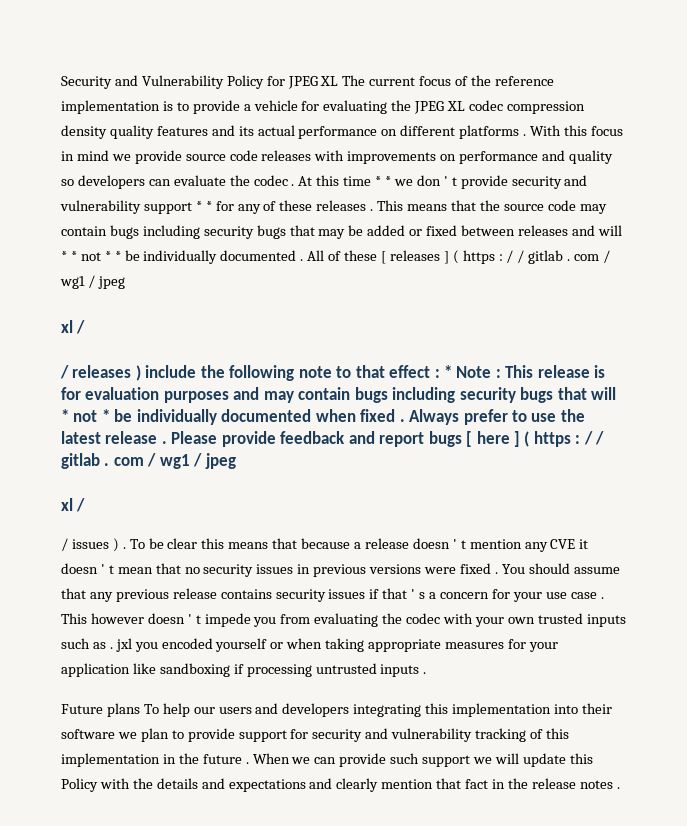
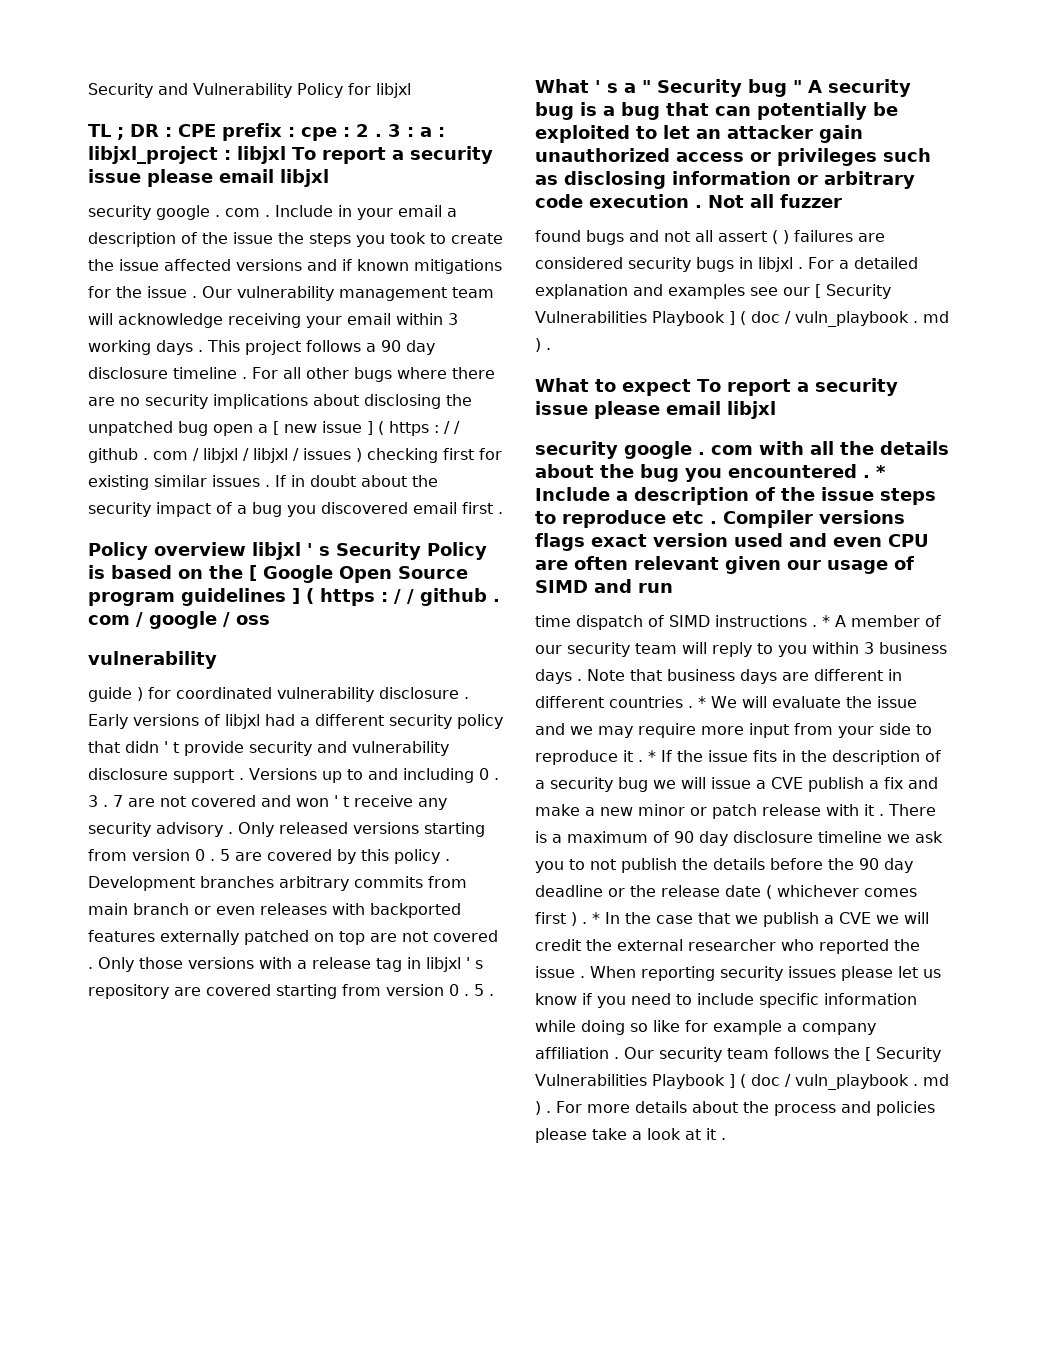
- Security and Vulnerability Policy for JPEG XL The current focus of the reference implementation is to provide a vehicle for evaluating the JPEG XL codec compression density quality features and its actual performance on different platforms . With this focus in mind we provide source code releases with improvements on performance and quality so developers can evaluate the codec . At this time * * we don ' t provide security and vulnerability support * * for any of these releases . This means that the source code may contain bugs including security bugs that may be added or fixed between releases and will * * not * * be individually documented . All of these [ releases ] ( https : / / gitlab . com / wg1 / jpeg
- xl /
- / releases ) include the following note to that effect : * Note : This release is for evaluation purposes and may contain bugs including security bugs that will * not * be individually documented when fixed . Always prefer to use the latest release . Please provide feedback and report bugs [ here ] ( https : / / gitlab . com / wg1 / jpeg
- xl /
- / issues ) . To be clear this means that because a release doesn ' t mention any CVE it doesn ' t mean that no security issues in previous versions were fixed . You should assume that any previous release contains security issues if that ' s a concern for your use case . This however doesn ' t impede you from evaluating the codec with your own trusted inputs such as . jxl you encoded yourself or when taking appropriate measures for your application like sandboxing if processing untrusted inputs .
- Future plans To help our users and developers integrating this implementation into their software we plan to provide support for security and vulnerability tracking of this implementation in the future . When we can provide such support we will update this Policy with the details and expectations and clearly mention that fact in the release notes .
+ Security and Vulnerability Policy for libjxl
+ TL ; DR : CPE prefix : cpe : 2 . 3 : a : libjxl_project : libjxl To report a security issue please email libjxl
+ security google . com . Include in your email a description of the issue the steps you took to create the issue affected versions and if known mitigations for the issue . Our vulnerability management team will acknowledge receiving your email within 3 working days . This project follows a 90 day disclosure timeline . For all other bugs where there are no security implications about disclosing the unpatched bug open a [ new issue ] ( https : / / github . com / libjxl / libjxl / issues ) checking first for existing similar issues . If in doubt about the security impact of a bug you discovered email first .
+ Policy overview libjxl ' s Security Policy is based on the [ Google Open Source program guidelines ] ( https : / / github . com / google / oss
+ vulnerability
+ guide ) for coordinated vulnerability disclosure . Early versions of libjxl had a different security policy that didn ' t provide security and vulnerability disclosure support . Versions up to and including 0 . 3 . 7 are not covered and won ' t receive any security advisory . Only released versions starting from version 0 . 5 are covered by this policy . Development branches arbitrary commits from main branch or even releases with backported features externally patched on top are not covered . Only those versions with a release tag in libjxl ' s repository are covered starting from version 0 . 5 .
+ What ' s a " Security bug " A security bug is a bug that can potentially be exploited to let an attacker gain unauthorized access or privileges such as disclosing information or arbitrary code execution . Not all fuzzer
+ found bugs and not all assert ( ) failures are considered security bugs in libjxl . For a detailed explanation and examples see our [ Security Vulnerabilities Playbook ] ( doc / vuln_playbook . md ) .
+ What to expect To report a security issue please email libjxl
+ security google . com with all the details about the bug you encountered . * Include a description of the issue steps to reproduce etc . Compiler versions flags exact version used and even CPU are often relevant given our usage of SIMD and run
+ time dispatch of SIMD instructions . * A member of our security team will reply to you within 3 business days . Note that business days are different in different countries . * We will evaluate the issue and we may require more input from your side to reproduce it . * If the issue fits in the description of a security bug we will issue a CVE publish a fix and make a new minor or patch release with it . There is a maximum of 90 day disclosure timeline we ask you to not publish the details before the 90 day deadline or the release date ( whichever comes first ) . * In the case that we publish a CVE we will credit the external researcher who reported the issue . When reporting security issues please let us know if you need to include specific information while doing so like for example a company affiliation . Our security team follows the [ Security Vulnerabilities Playbook ] ( doc / vuln_playbook . md ) . For more details about the process and policies please take a look at it .

